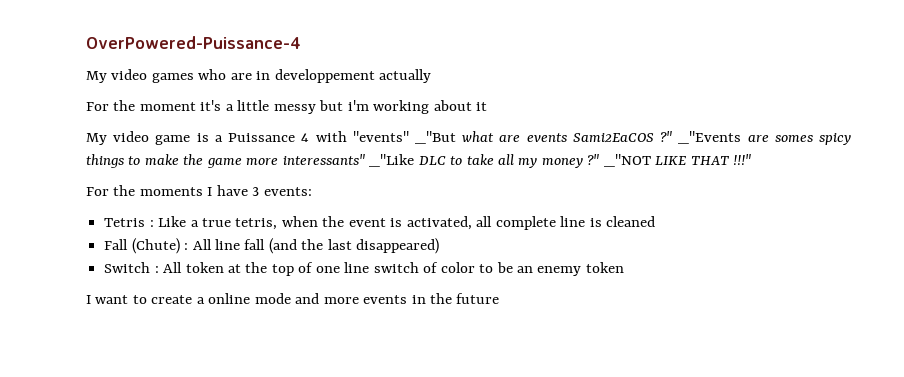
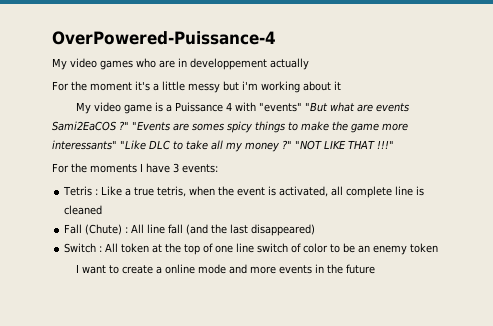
- My video game is a Puissance 4 with "events" _"But what are events Sami2EaCOS ?"
+ My video game is a Puissance 4 with "events" "But what are events Sami2EaCOS ?"
- _"Events are somes spicy things to make the game more interessants" _"Like DLC to take all my money ?"
+ "Events are somes spicy things to make the game more interessants" "Like DLC to take all my money ?"
- _"NOT LIKE THAT !!!"
+ "NOT LIKE THAT !!!"

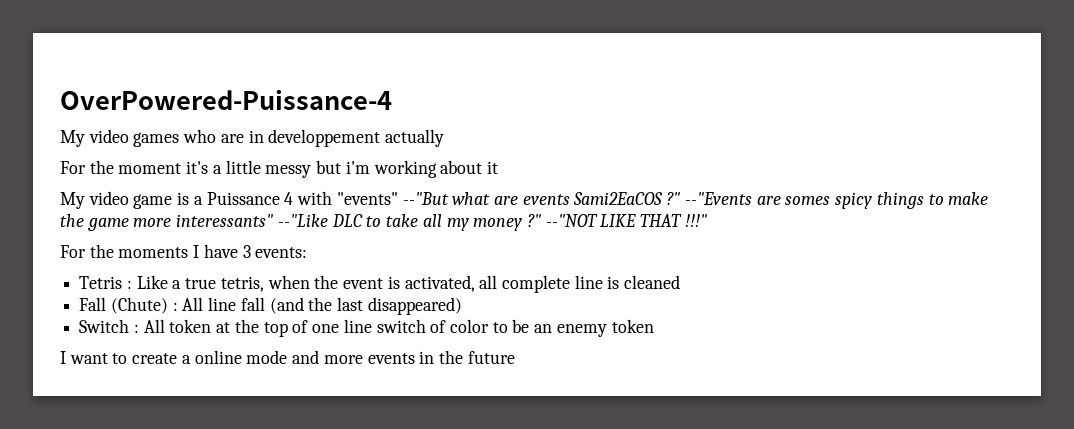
- My video game is a Puissance 4 with "events" "But what are events Sami2EaCOS ?"
+ My video game is a Puissance 4 with "events" --"But what are events Sami2EaCOS ?"
- "Events are somes spicy things to make the game more interessants" "Like DLC to take all my money ?"
+ --"Events are somes spicy things to make the game more interessants" --"Like DLC to take all my money ?"
- "NOT LIKE THAT !!!"
+ --"NOT LIKE THAT !!!"

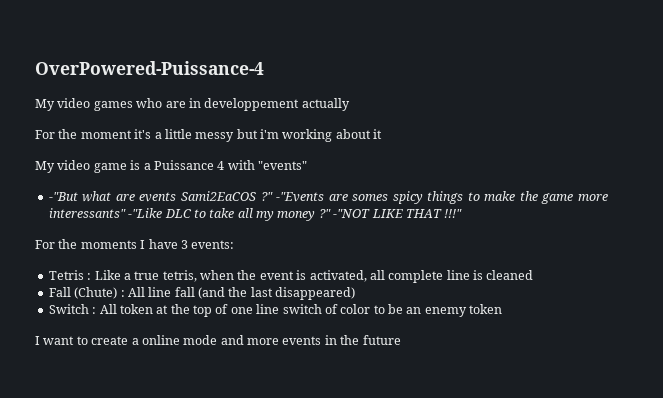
- My video game is a Puissance 4 with "events" --"But what are events Sami2EaCOS ?"
+ My video game is a Puissance 4 with "events"
+ -"But what are events Sami2EaCOS ?"
- --"Events are somes spicy things to make the game more interessants" --"Like DLC to take all my money ?"
+ -"Events are somes spicy things to make the game more interessants" -"Like DLC to take all my money ?"
- --"NOT LIKE THAT !!!"
+ -"NOT LIKE THAT !!!"

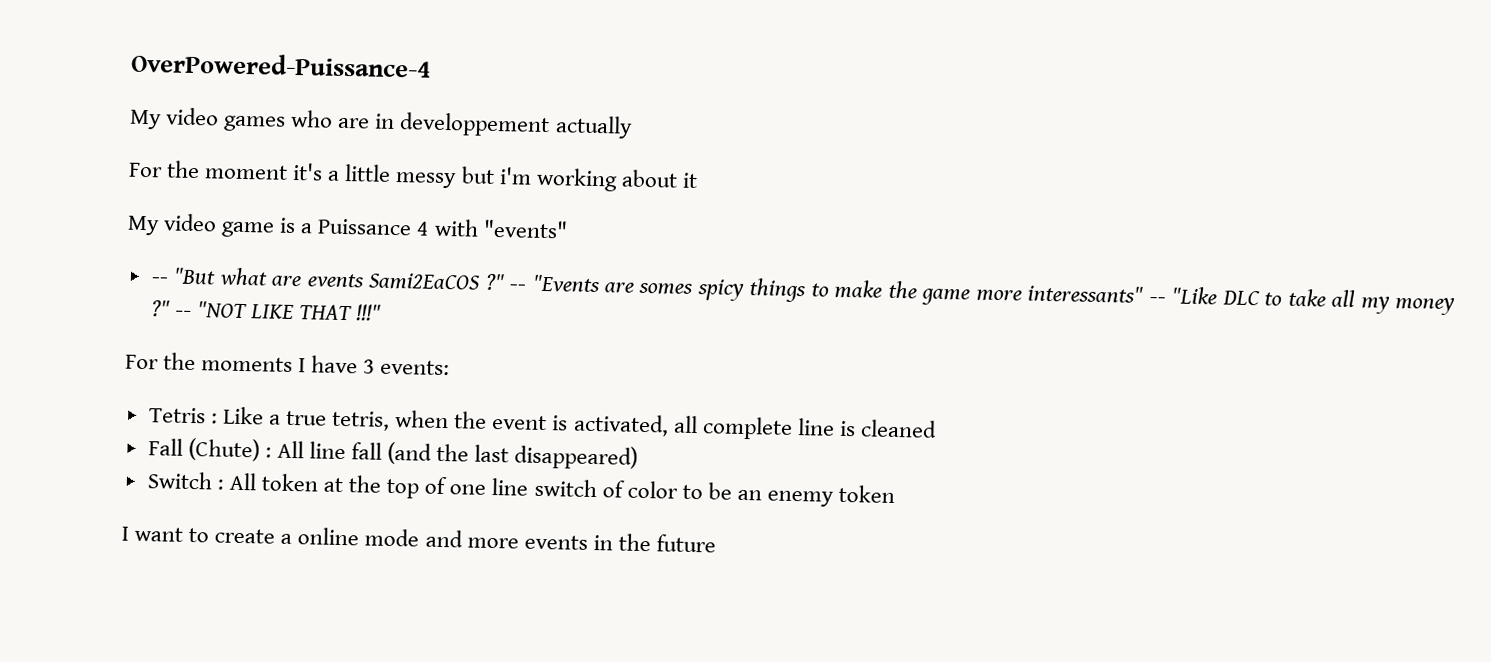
- -"But what are events Sami2EaCOS ?"
+ -- "But what are events Sami2EaCOS ?"
- -"Events are somes spicy things to make the game more interessants" -"Like DLC to take all my money ?"
+ -- "Events are somes spicy things to make the game more interessants" -- "Like DLC to take all my money ?"
- -"NOT LIKE THAT !!!"
+ -- "NOT LIKE THAT !!!"

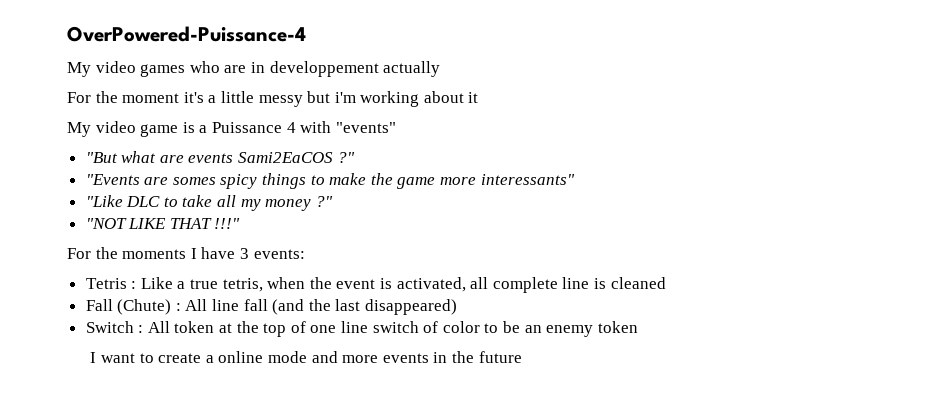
- -- "But what are events Sami2EaCOS ?" -- "Events are somes spicy things to make the game more interessants" -- "Like DLC to take all my money ?" -- "NOT LIKE THAT !!!"
+ "But what are events Sami2EaCOS ?"
+ "Events are somes spicy things to make the game more interessants"
+ "Like DLC to take all my money ?"
+ "NOT LIKE THAT !!!"

